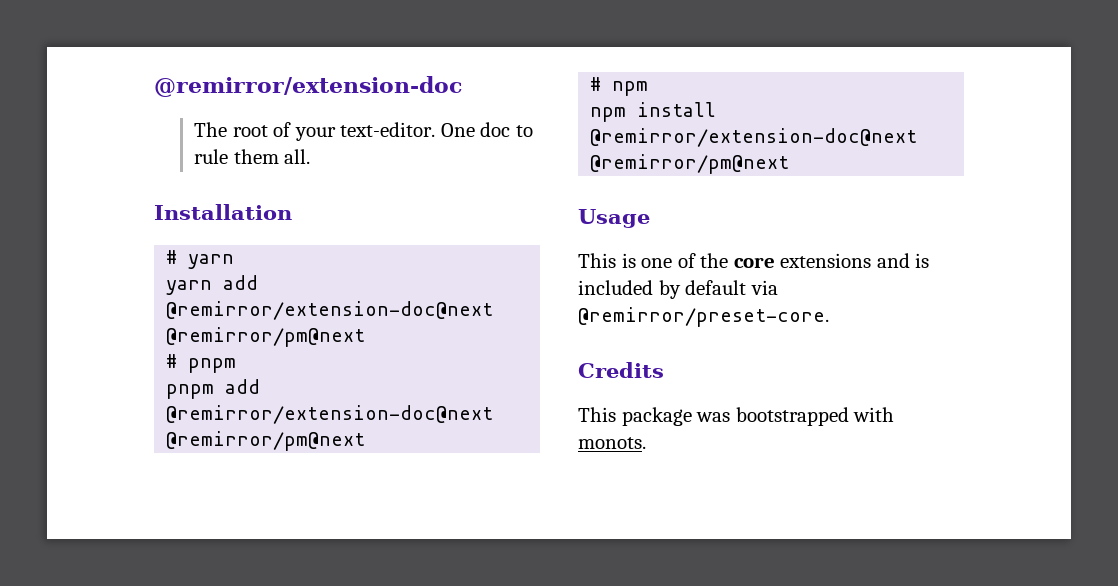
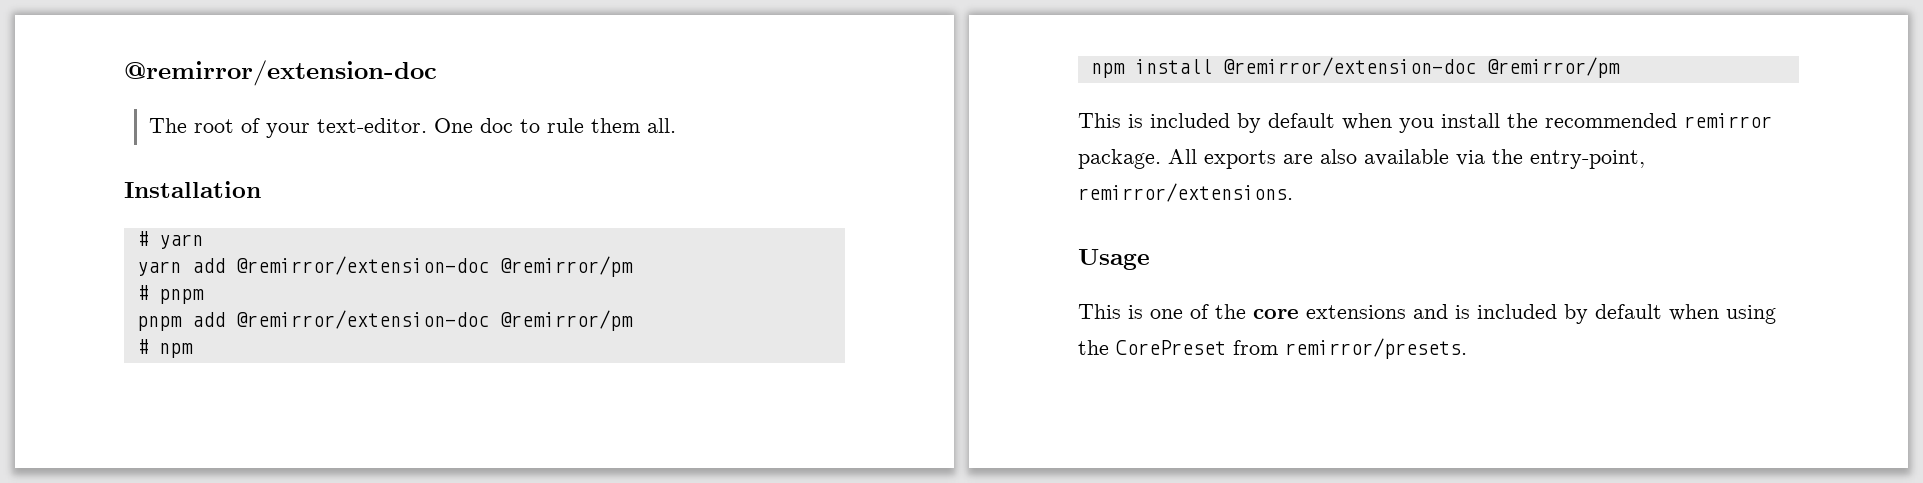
- yarn add @remirror/extension-doc@next @remirror/pm@next
+ yarn add @remirror/extension-doc @remirror/pm
- pnpm add @remirror/extension-doc@next @remirror/pm@next
+ pnpm add @remirror/extension-doc @remirror/pm
- npm install @remirror/extension-doc@next @remirror/pm@next
+ npm install @remirror/extension-doc @remirror/pm
+ This is included by default when you install the recommended remirror package. All exports are also available via the entry-point, remirror/extensions.
- This is one of the core extensions and is included by default via @remirror/preset-core.
- Credits
- This package was bootstrapped with monots.
+ This is one of the core extensions and is included by default when using the CorePreset from remirror/presets.

